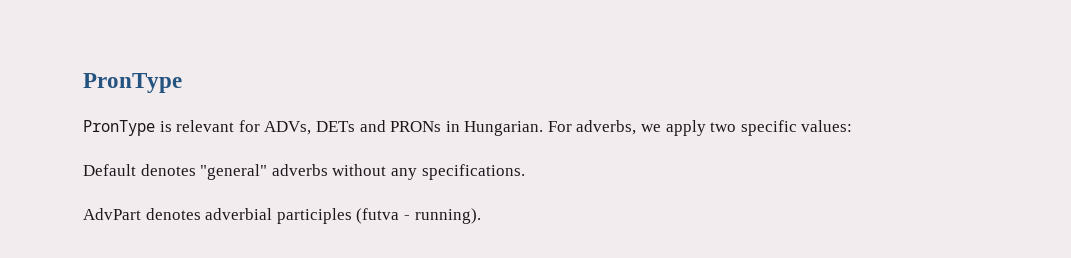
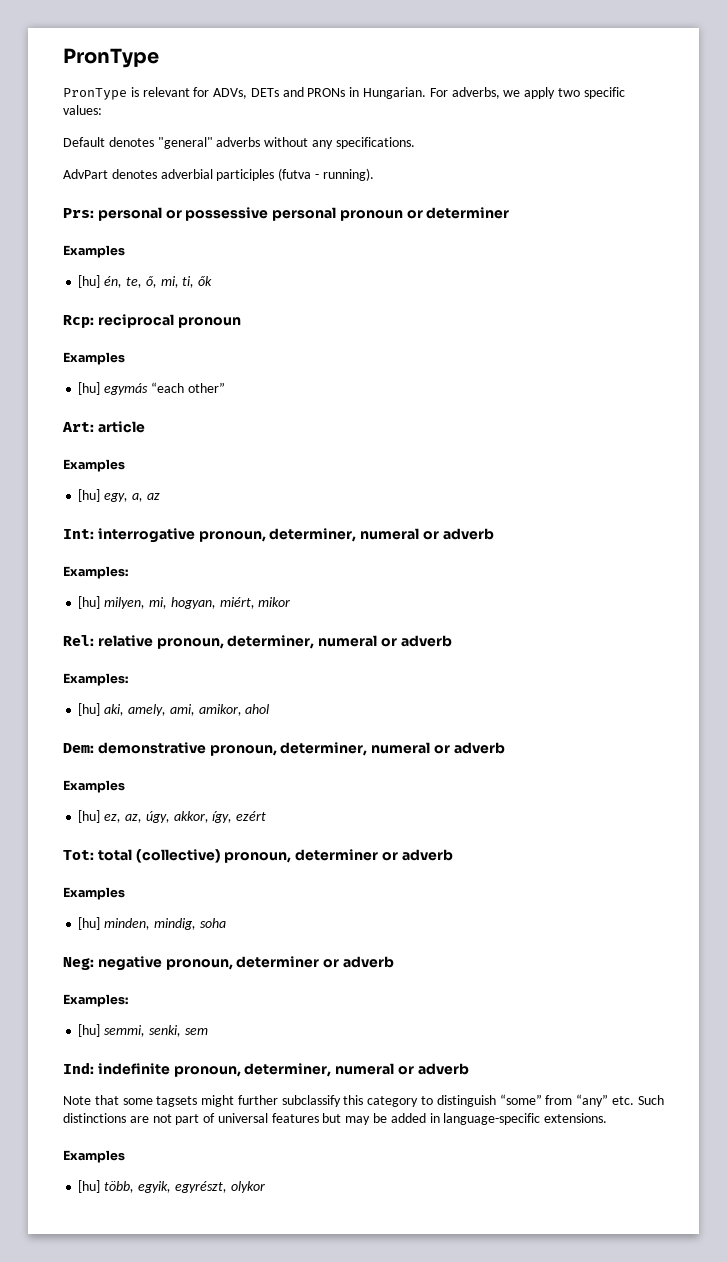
+ Prs: personal or possessive personal pronoun or determiner
+ Examples
+ [hu] én, te, ő, mi, ti, ők
+ Rcp: reciprocal pronoun
+ Examples
+ [hu] egymás “each other”
+ Art: article
+ Examples
+ [hu] egy, a, az
+ Int: interrogative pronoun, determiner, numeral or adverb
+ Examples:
+ [hu] milyen, mi, hogyan, miért, mikor
+ Rel: relative pronoun, determiner, numeral or adverb
+ Examples:
+ [hu] aki, amely, ami, amikor, ahol
+ Dem: demonstrative pronoun, determiner, numeral or adverb
+ Examples
+ [hu] ez, az, úgy, akkor, így, ezért
+ Tot: total (collective) pronoun, determiner or adverb
+ Examples
+ [hu] minden, mindig, soha
+ Neg: negative pronoun, determiner or adverb
+ Examples:
+ [hu] semmi, senki, sem
+ Ind: indefinite pronoun, determiner, numeral or adverb
+ Note that some tagsets might further subclassify this category to distinguish “some” from “any” etc. Such distinctions are not part of universal features but may be added in language-specific extensions.
+ Examples
+ [hu] több, egyik, egyrészt, olykor

